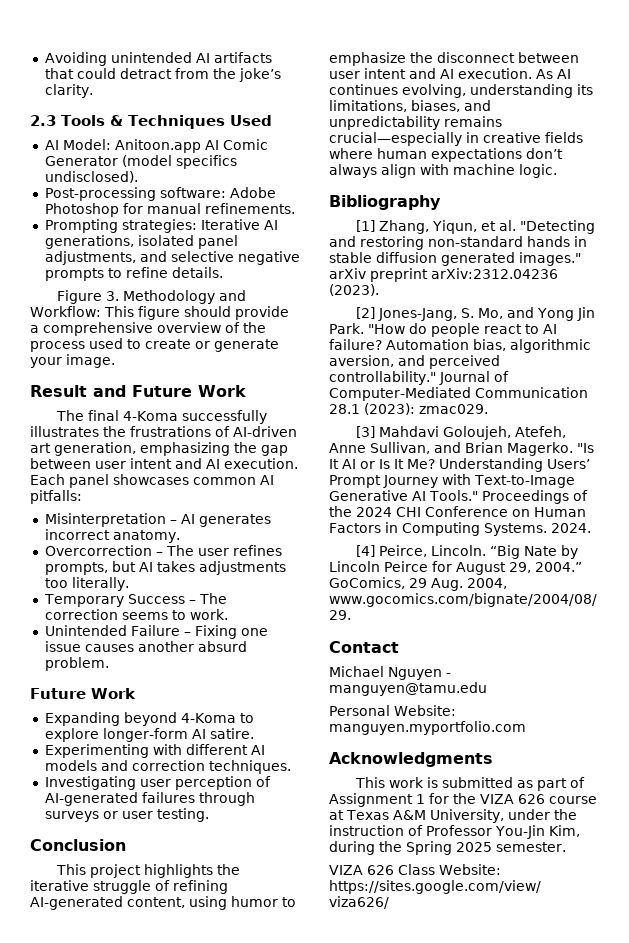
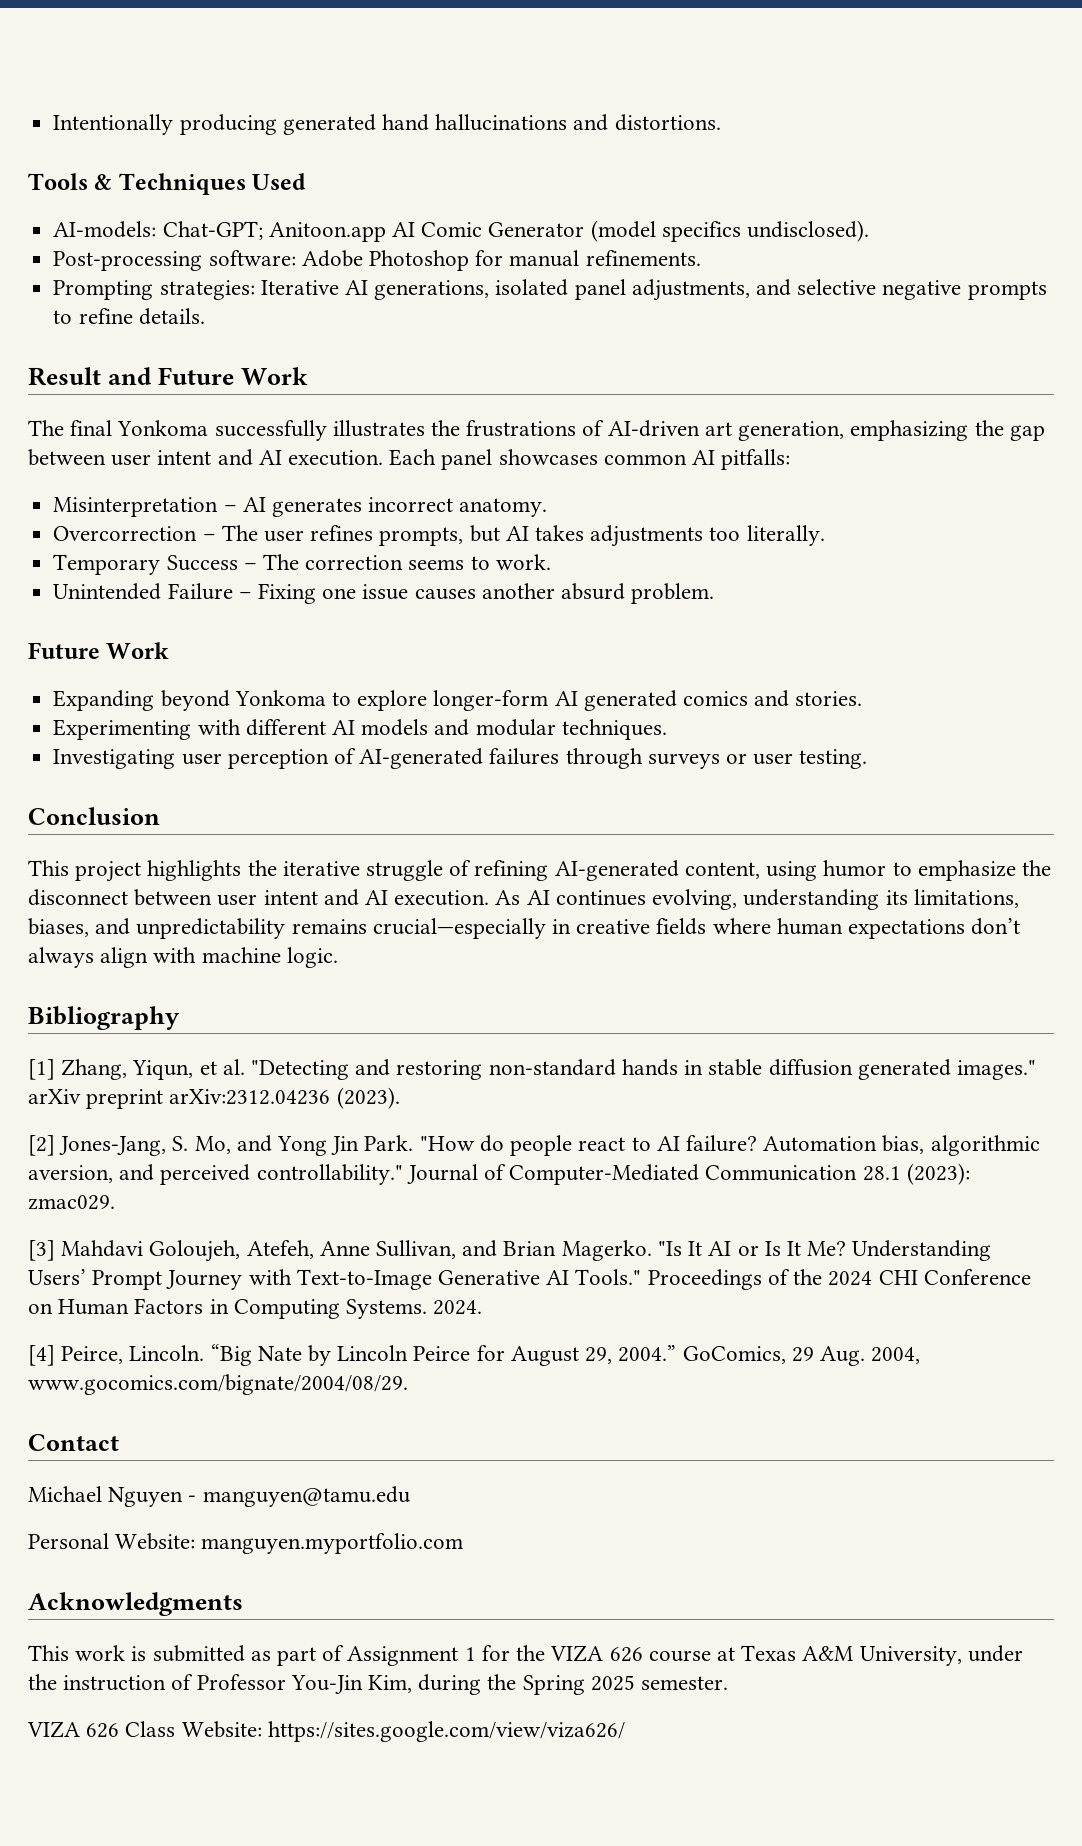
- Avoiding unintended AI artifacts that could detract from the joke’s clarity.
- 2.3 Tools & Techniques Used
+ Intentionally producing generated hand hallucinations and distortions.
+ Tools & Techniques Used
- AI Model: Anitoon.app AI Comic Generator (model specifics undisclosed).
+ AI-models: Chat-GPT; Anitoon.app AI Comic Generator (model specifics undisclosed).
- Figure 3. Methodology and Workflow: This figure should provide a comprehensive overview of the process used to create or generate your image.
- The final 4-Koma successfully illustrates the frustrations of AI-driven art generation, emphasizing the gap between user intent and AI execution.
+ The final Yonkoma successfully illustrates the frustrations of AI-driven art generation, emphasizing the gap between user intent and AI execution.
- Expanding beyond 4-Koma to explore longer-form AI satire.
+ Expanding beyond Yonkoma to explore longer-form AI generated comics and stories.
- Experimenting with different AI models and correction techniques.
+ Experimenting with different AI models and modular techniques.

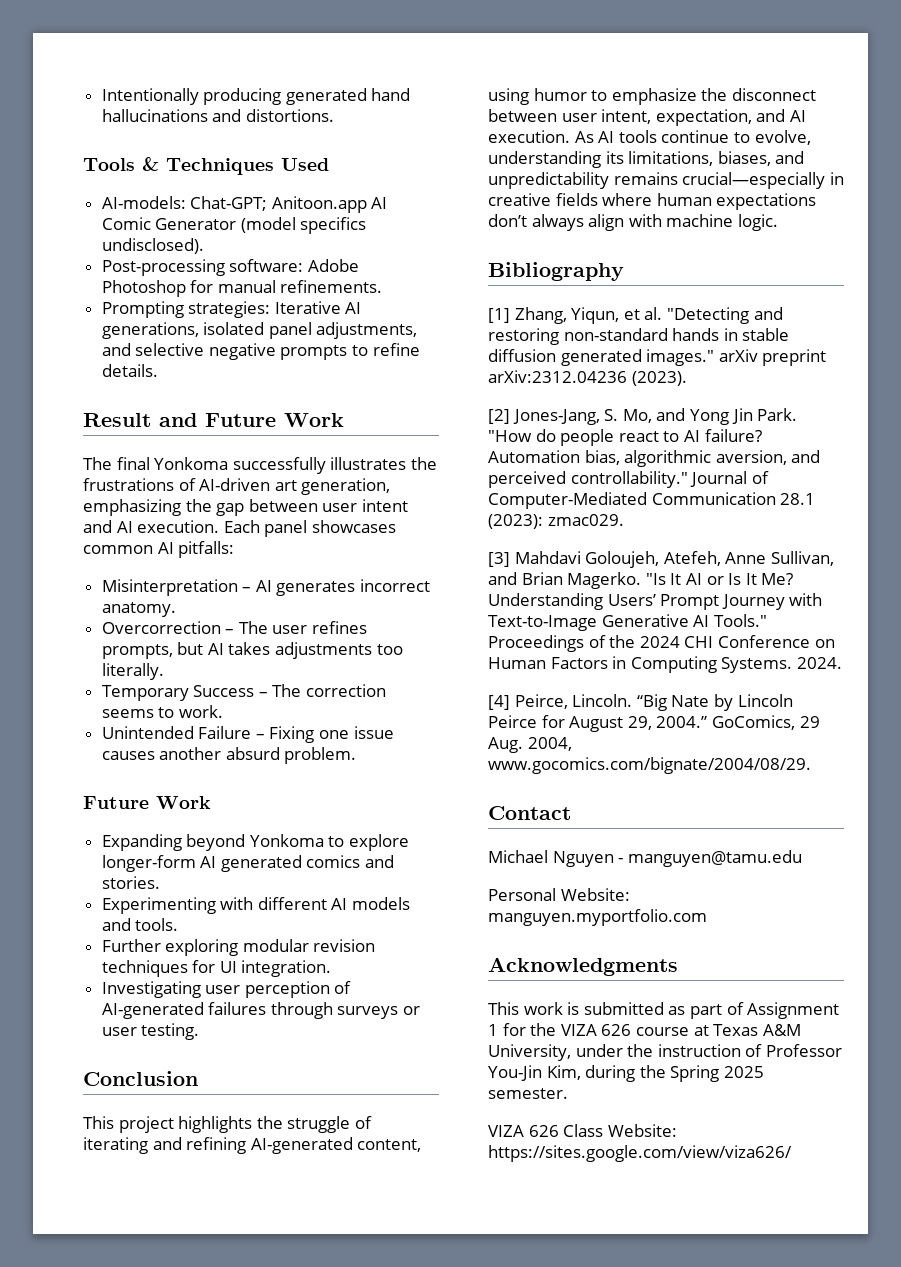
- Experimenting with different AI models and modular techniques.
+ Experimenting with different AI models and tools.
+ Further exploring modular revision techniques for UI integration.
- This project highlights the iterative struggle of refining AI-generated content, using humor to emphasize the disconnect between user intent and AI execution.
+ This project highlights the struggle of iterating and refining AI-generated content, using humor to emphasize the disconnect between user intent, expectation, and AI execution.
- As AI continues evolving, understanding its limitations, biases, and unpredictability remains crucial—especially in creative fields where human expectations don’t always align with machine logic.
+ As AI tools continue to evolve, understanding its limitations, biases, and unpredictability remains crucial—especially in creative fields where human expectations don’t always align with machine logic.

